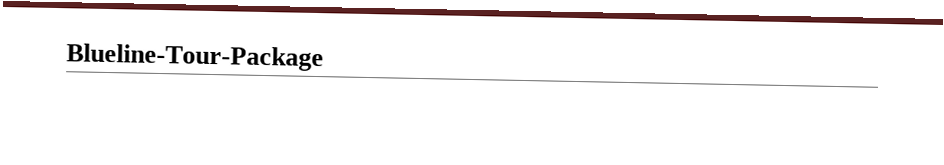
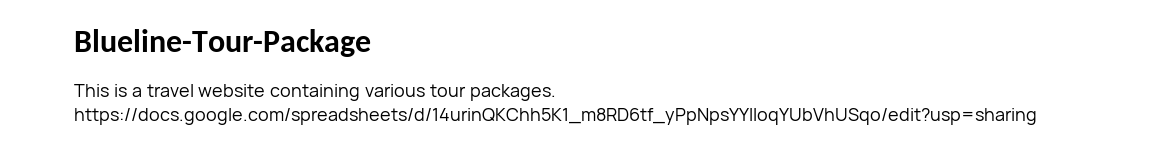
+ This is a travel website containing various tour packages. https://docs.google.com/spreadsheets/d/14urinQKChh5K1_m8RD6tf_yPpNpsYYIIoqYUbVhUSqo/edit?usp=sharing

